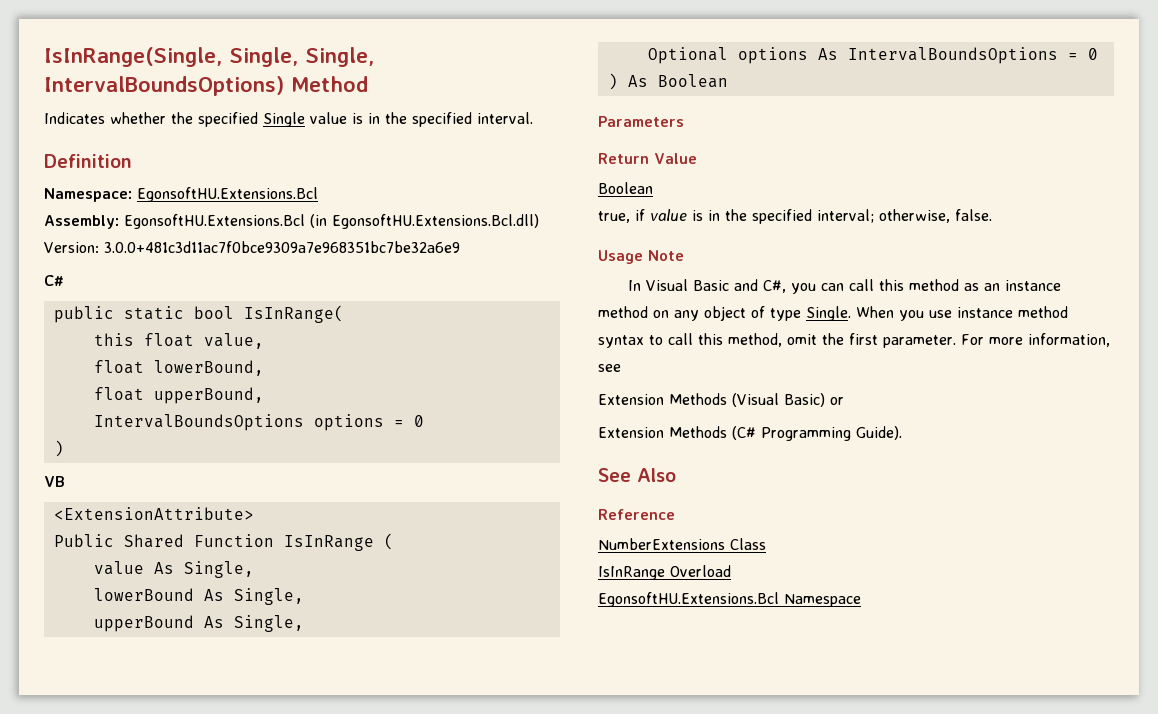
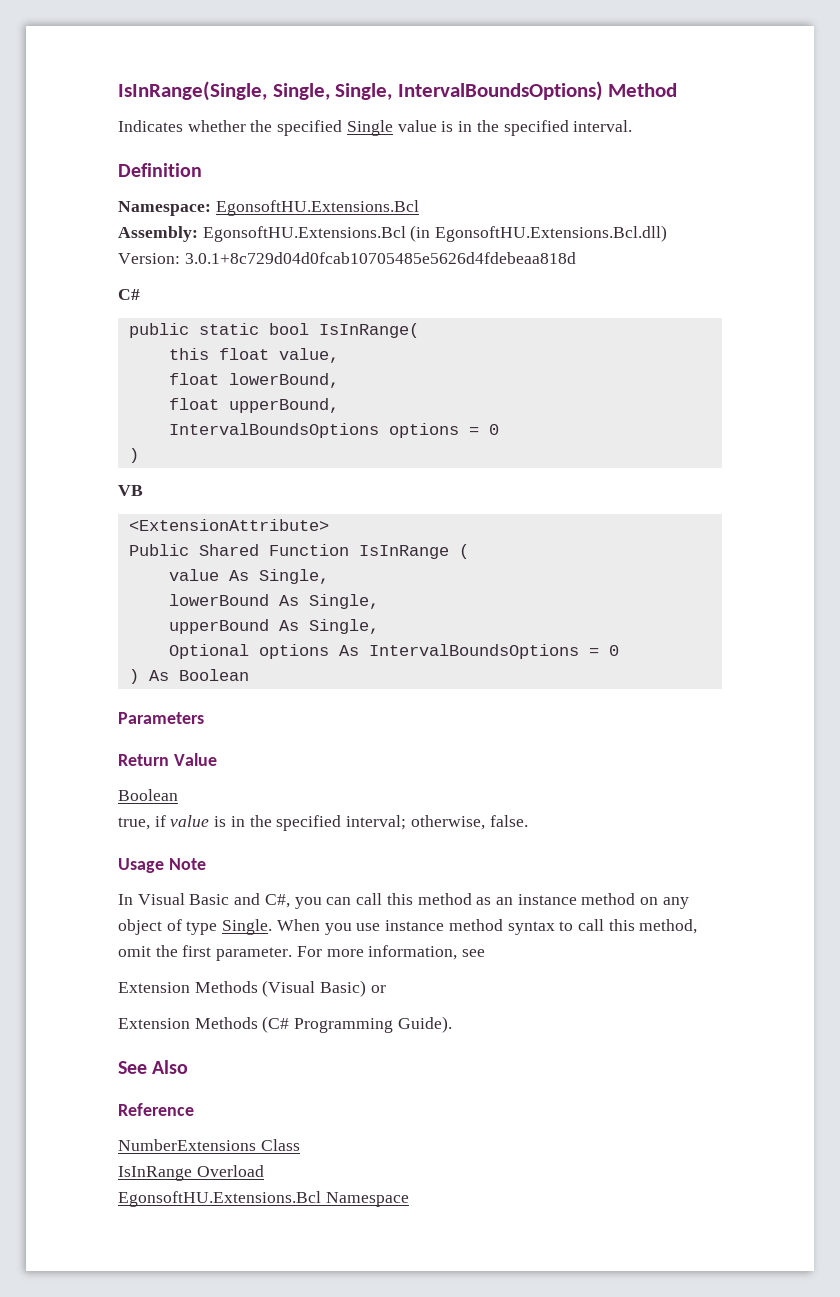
- Assembly: EgonsoftHU.Extensions.Bcl (in EgonsoftHU.Extensions.Bcl.dll) Version: 3.0.0+481c3d11ac7f0bce9309a7e968351bc7be32a6e9
+ Assembly: EgonsoftHU.Extensions.Bcl (in EgonsoftHU.Extensions.Bcl.dll) Version: 3.0.1+8c729d04d0fcab10705485e5626d4fdebeaa818d

